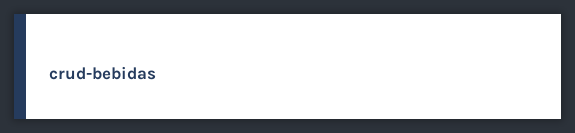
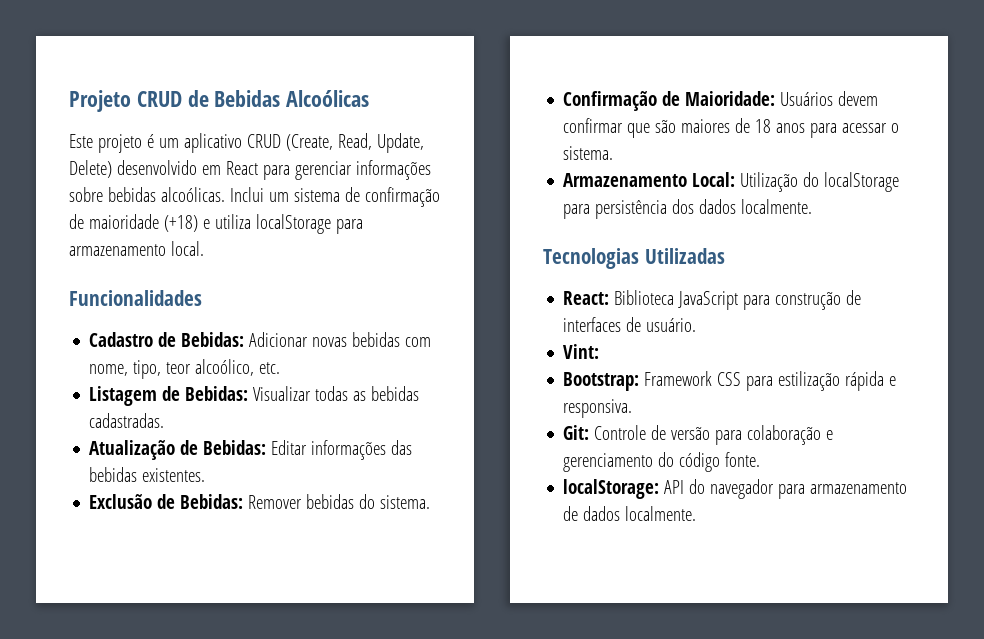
- crud-bebidas
+ Projeto CRUD de Bebidas Alcoólicas
+ Este projeto é um aplicativo CRUD (Create, Read, Update, Delete) desenvolvido em React para gerenciar informações sobre bebidas alcoólicas. Inclui um sistema de confirmação de maioridade (+18) e utiliza localStorage para armazenamento local.
+ Funcionalidades
+ Cadastro de Bebidas: Adicionar novas bebidas com nome, tipo, teor alcoólico, etc.
+ Listagem de Bebidas: Visualizar todas as bebidas cadastradas.
+ Atualização de Bebidas: Editar informações das bebidas existentes.
+ Exclusão de Bebidas: Remover bebidas do sistema.
+ Confirmação de Maioridade: Usuários devem confirmar que são maiores de 18 anos para acessar o sistema.
+ Armazenamento Local: Utilização do localStorage para persistência dos dados localmente.
+ Tecnologias Utilizadas
+ React: Biblioteca JavaScript para construção de interfaces de usuário.
+ Vint:
+ Bootstrap: Framework CSS para estilização rápida e responsiva.
+ Git: Controle de versão para colaboração e gerenciamento do código fonte.
+ localStorage: API do navegador para armazenamento de dados localmente.

